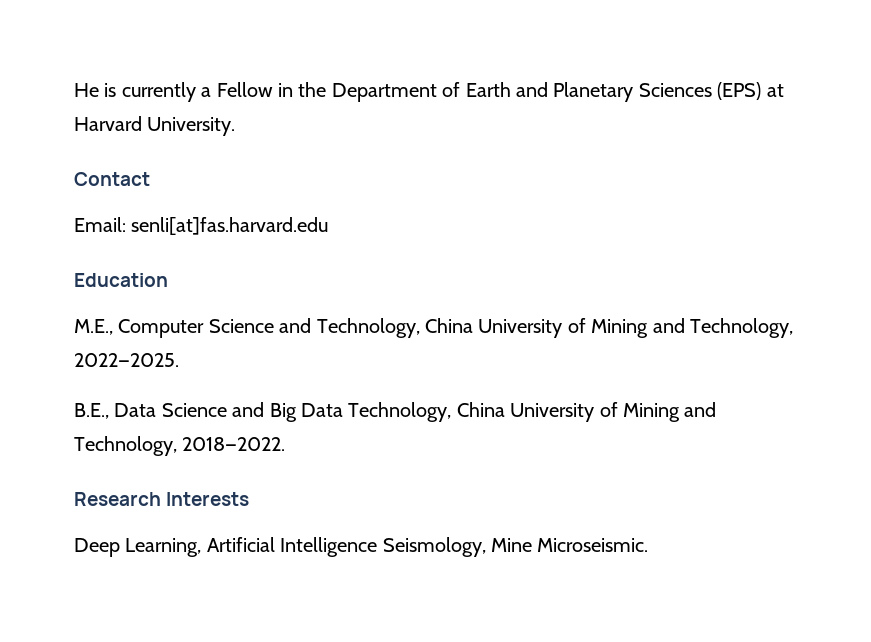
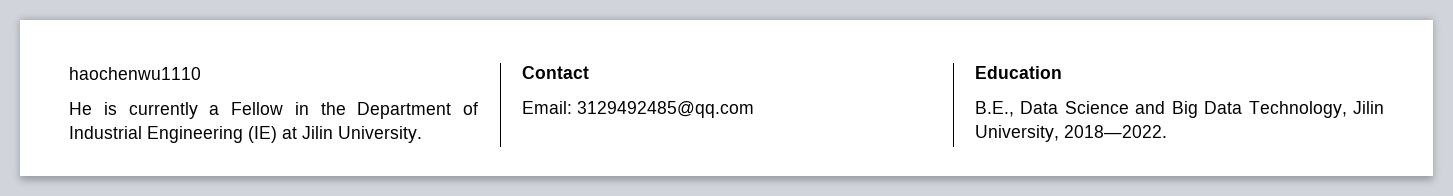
+ haochenwu1110
- He is currently a Fellow in the Department of Earth and Planetary Sciences (EPS) at Harvard University.
+ He is currently a Fellow in the Department of Industrial Engineering (IE) at Jilin University.
- Email: senli[at]fas.harvard.edu
+ Email: 3129492485@qq.com
- M.E., Computer Science and Technology, China University of Mining and Technology, 2022—2025.
- B.E., Data Science and Big Data Technology, China University of Mining and Technology, 2018—2022.
- Research Interests
- Deep Learning, Artificial Intelligence Seismology, Mine Microseismic.
+ B.E., Data Science and Big Data Technology, Jilin University, 2018—2022.

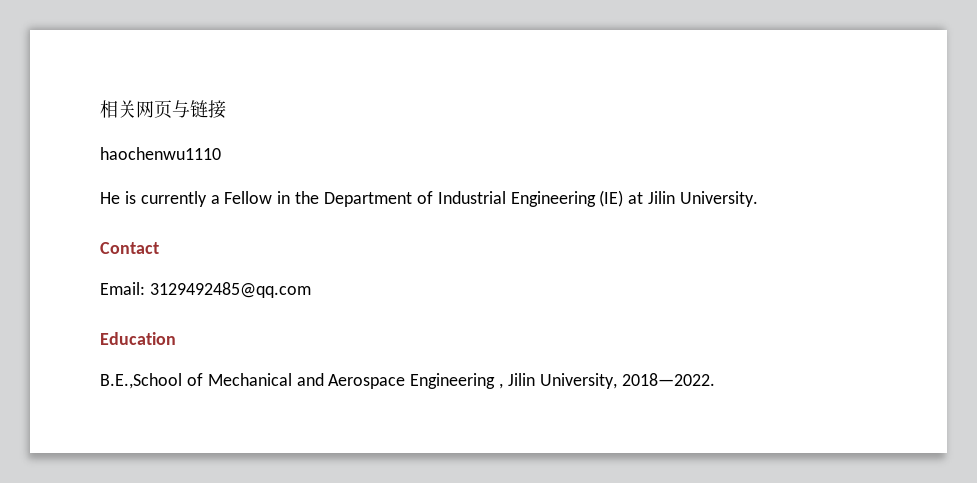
+ 相关网页与链接
- B.E., Data Science and Big Data Technology, Jilin University, 2018—2022.
+ B.E.,School of Mechanical and Aerospace Engineering , Jilin University, 2018—2022.

